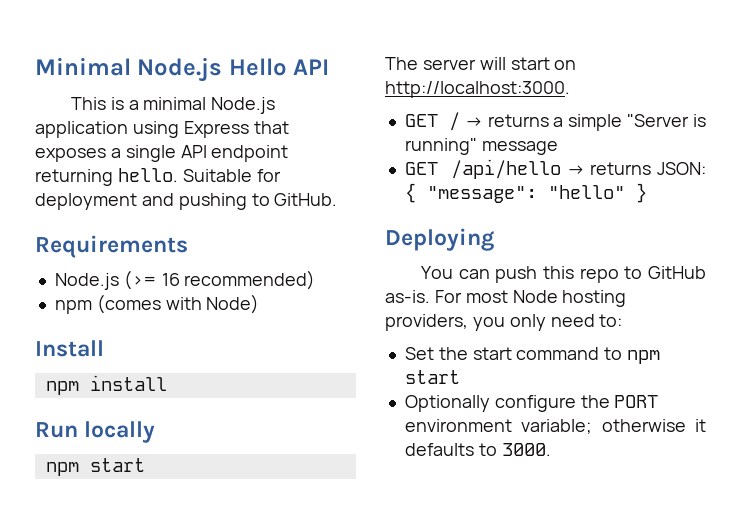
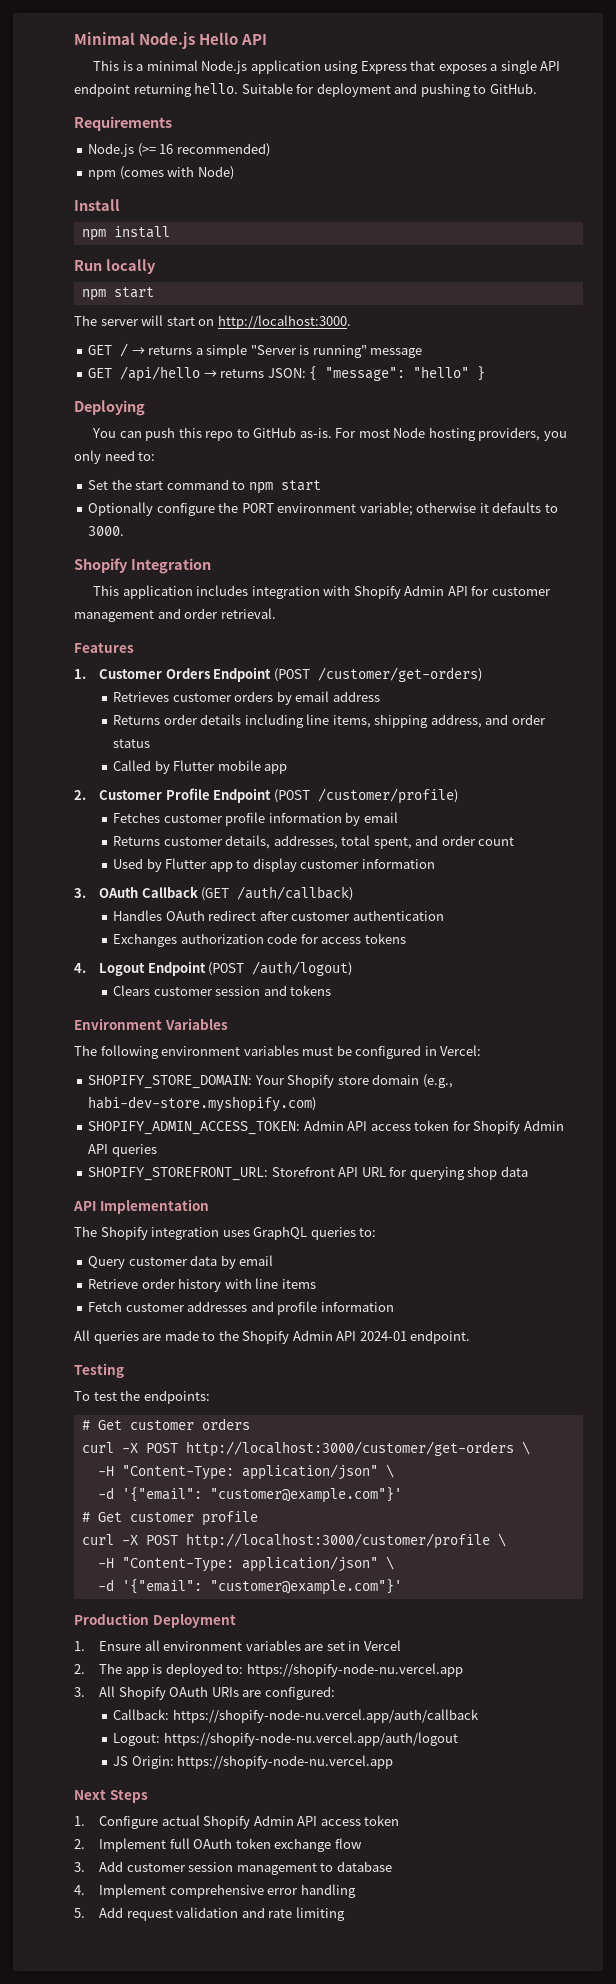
+ Shopify Integration
+ This application includes integration with Shopify Admin API for customer management and order retrieval.
+ Features
+ 1. Customer Orders Endpoint (POST /customer/get-orders)
+ Retrieves customer orders by email address
+ Returns order details including line items, shipping address, and order status
+ Called by Flutter mobile app
+ 2. Customer Profile Endpoint (POST /customer/profile)
+ Fetches customer profile information by email
+ Returns customer details, addresses, total spent, and order count
+ Used by Flutter app to display customer information
+ 3. OAuth Callback (GET /auth/callback)
+ Handles OAuth redirect after customer authentication
+ Exchanges authorization code for access tokens
+ 4. Logout Endpoint (POST /auth/logout)
+ Clears customer session and tokens
+ Environment Variables
+ The following environment variables must be configured in Vercel:
+ SHOPIFY_STORE_DOMAIN: Your Shopify store domain (e.g., habi-dev-store.myshopify.com)
+ SHOPIFY_ADMIN_ACCESS_TOKEN: Admin API access token for Shopify Admin API queries
+ SHOPIFY_STOREFRONT_URL: Storefront API URL for querying shop data
+ API Implementation
+ The Shopify integration uses GraphQL queries to:
+ Query customer data by email
+ Retrieve order history with line items
+ Fetch customer addresses and profile information
+ All queries are made to the Shopify Admin API 2024-01 endpoint.
+ Testing
+ To test the endpoints:
+ # Get customer orders
+ curl -X POST http://localhost:3000/customer/get-orders \
+ -H "Content-Type: application/json" \
+ -d '{"email": "customer@example.com"}'
+ # Get customer profile
+ curl -X POST http://localhost:3000/customer/profile \
+ -H "Content-Type: application/json" \
+ -d '{"email": "customer@example.com"}'
+ Production Deployment
+ 1. Ensure all environment variables are set in Vercel
+ 2. The app is deployed to: https://shopify-node-nu.vercel.app
+ 3. All Shopify OAuth URIs are configured:
+ Callback: https://shopify-node-nu.vercel.app/auth/callback
+ Logout: https://shopify-node-nu.vercel.app/auth/logout
+ JS Origin: https://shopify-node-nu.vercel.app
+ Next Steps
+ 1. Configure actual Shopify Admin API access token
+ 2. Implement full OAuth token exchange flow
+ 3. Add customer session management to database
+ 4. Implement comprehensive error handling
+ 5. Add request validation and rate limiting

